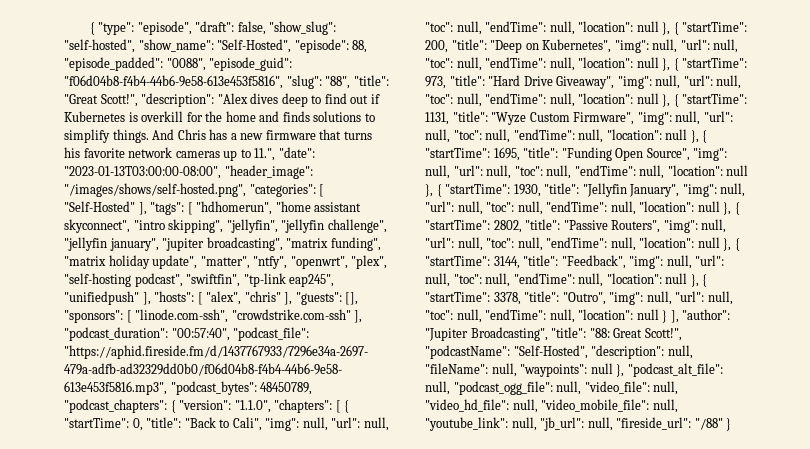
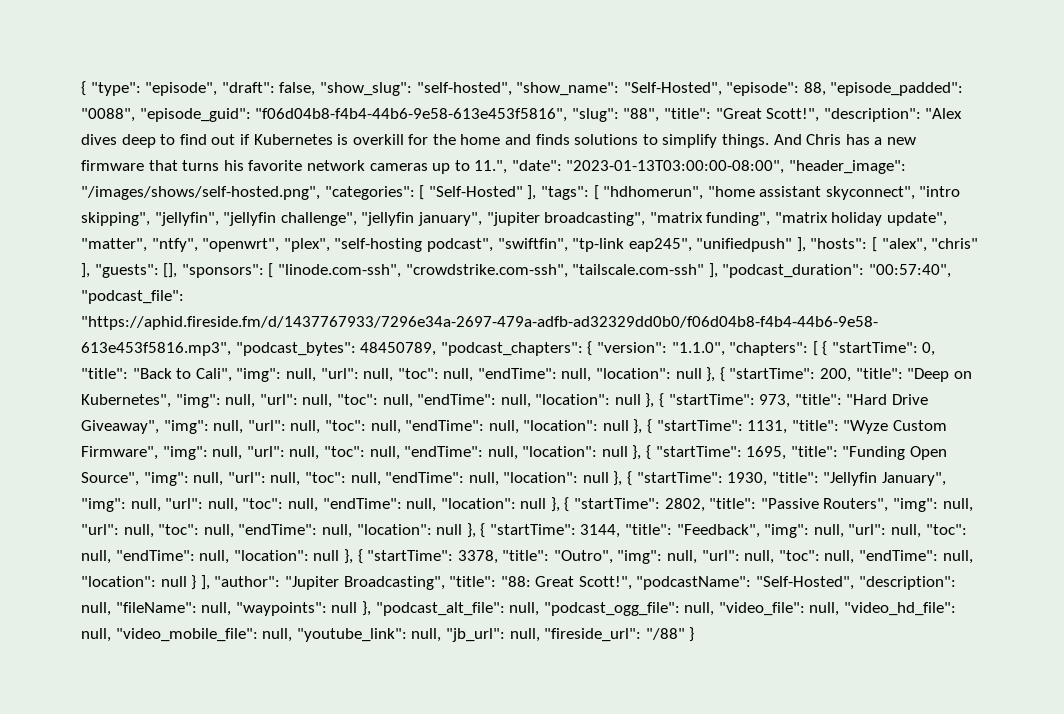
- [ "linode.com-ssh", "crowdstrike.com-ssh" ], "podcast_duration":
+ [ "linode.com-ssh", "crowdstrike.com-ssh", "tailscale.com-ssh" ], "podcast_duration":

